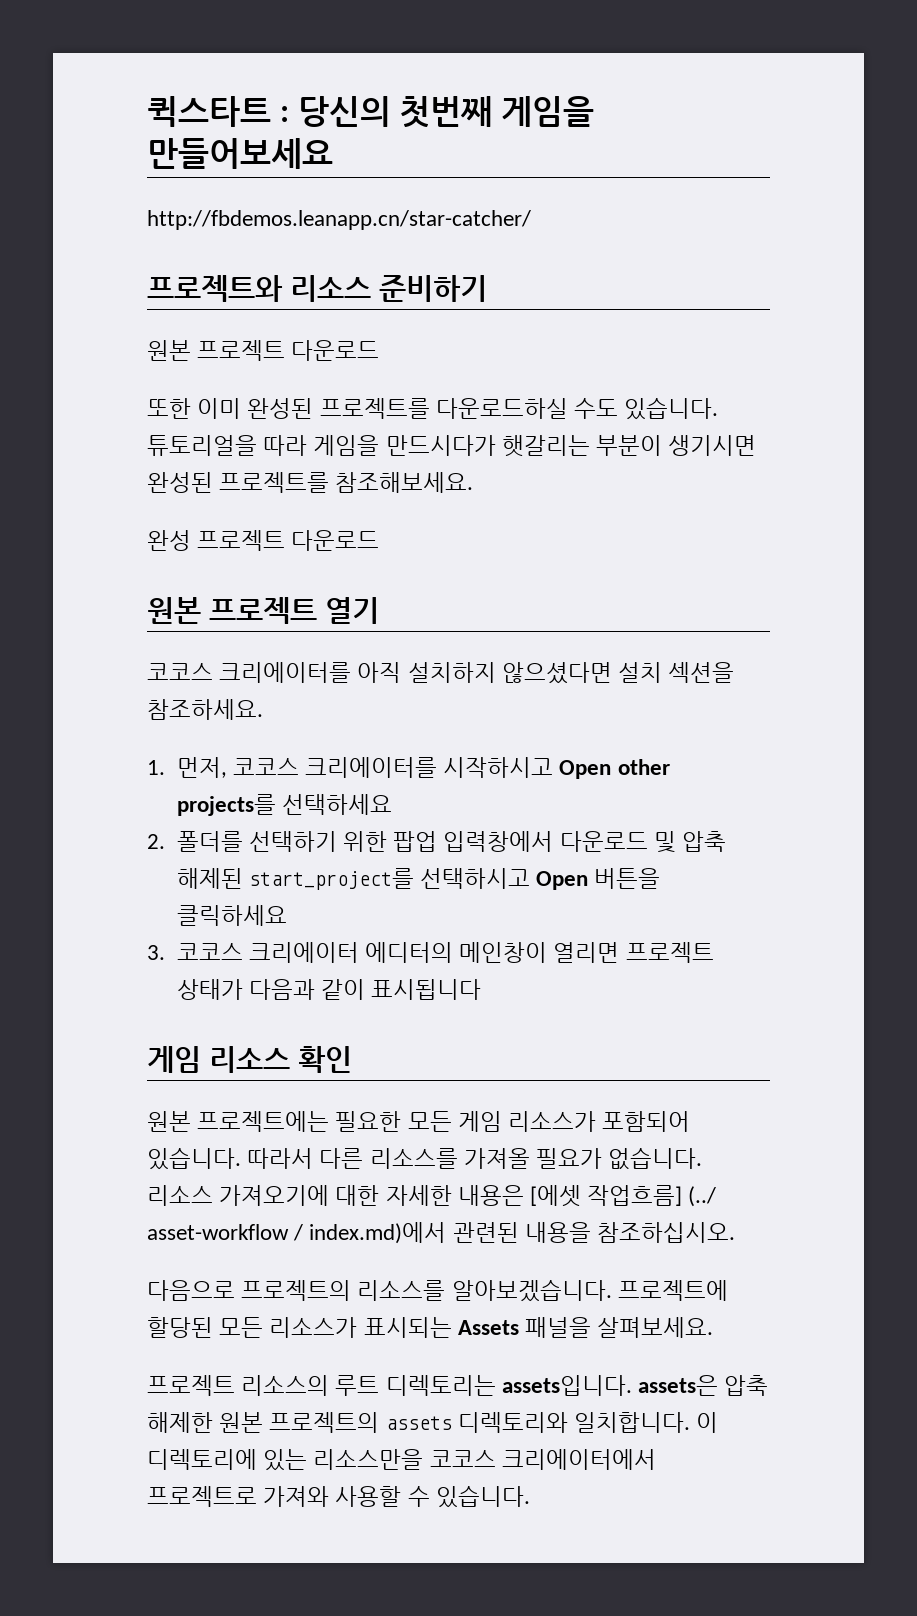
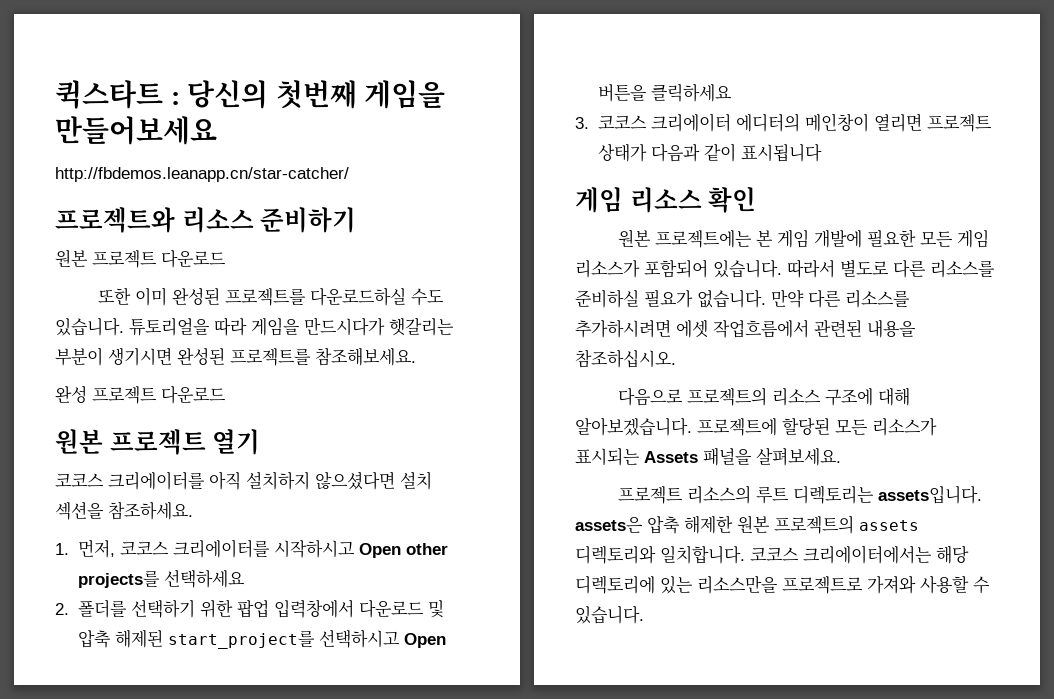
- 원본 프로젝트에는 필요한 모든 게임 리소스가 포함되어 있습니다.
+ 원본 프로젝트에는 본 게임 개발에 필요한 모든 게임 리소스가 포함되어 있습니다.
- 따라서 다른 리소스를 가져올 필요가 없습니다.
+ 따라서 별도로 다른 리소스를 준비하실 필요가 없습니다.
- 리소스 가져오기에 대한 자세한 내용은 [에셋 작업흐름] (../ asset-workflow / index.md)에서 관련된 내용을 참조하십시오.
+ 만약 다른 리소스를 추가하시려면 에셋 작업흐름에서 관련된 내용을 참조하십시오.
- 다음으로 프로젝트의 리소스를 알아보겠습니다.
+ 다음으로 프로젝트의 리소스 구조에 대해 알아보겠습니다.
- 이 디렉토리에 있는 리소스만을 코코스 크리에이터에서 프로젝트로 가져와 사용할 수 있습니다.
+ 코코스 크리에이터에서는 해당 디렉토리에 있는 리소스만을 프로젝트로 가져와 사용할 수 있습니다.

